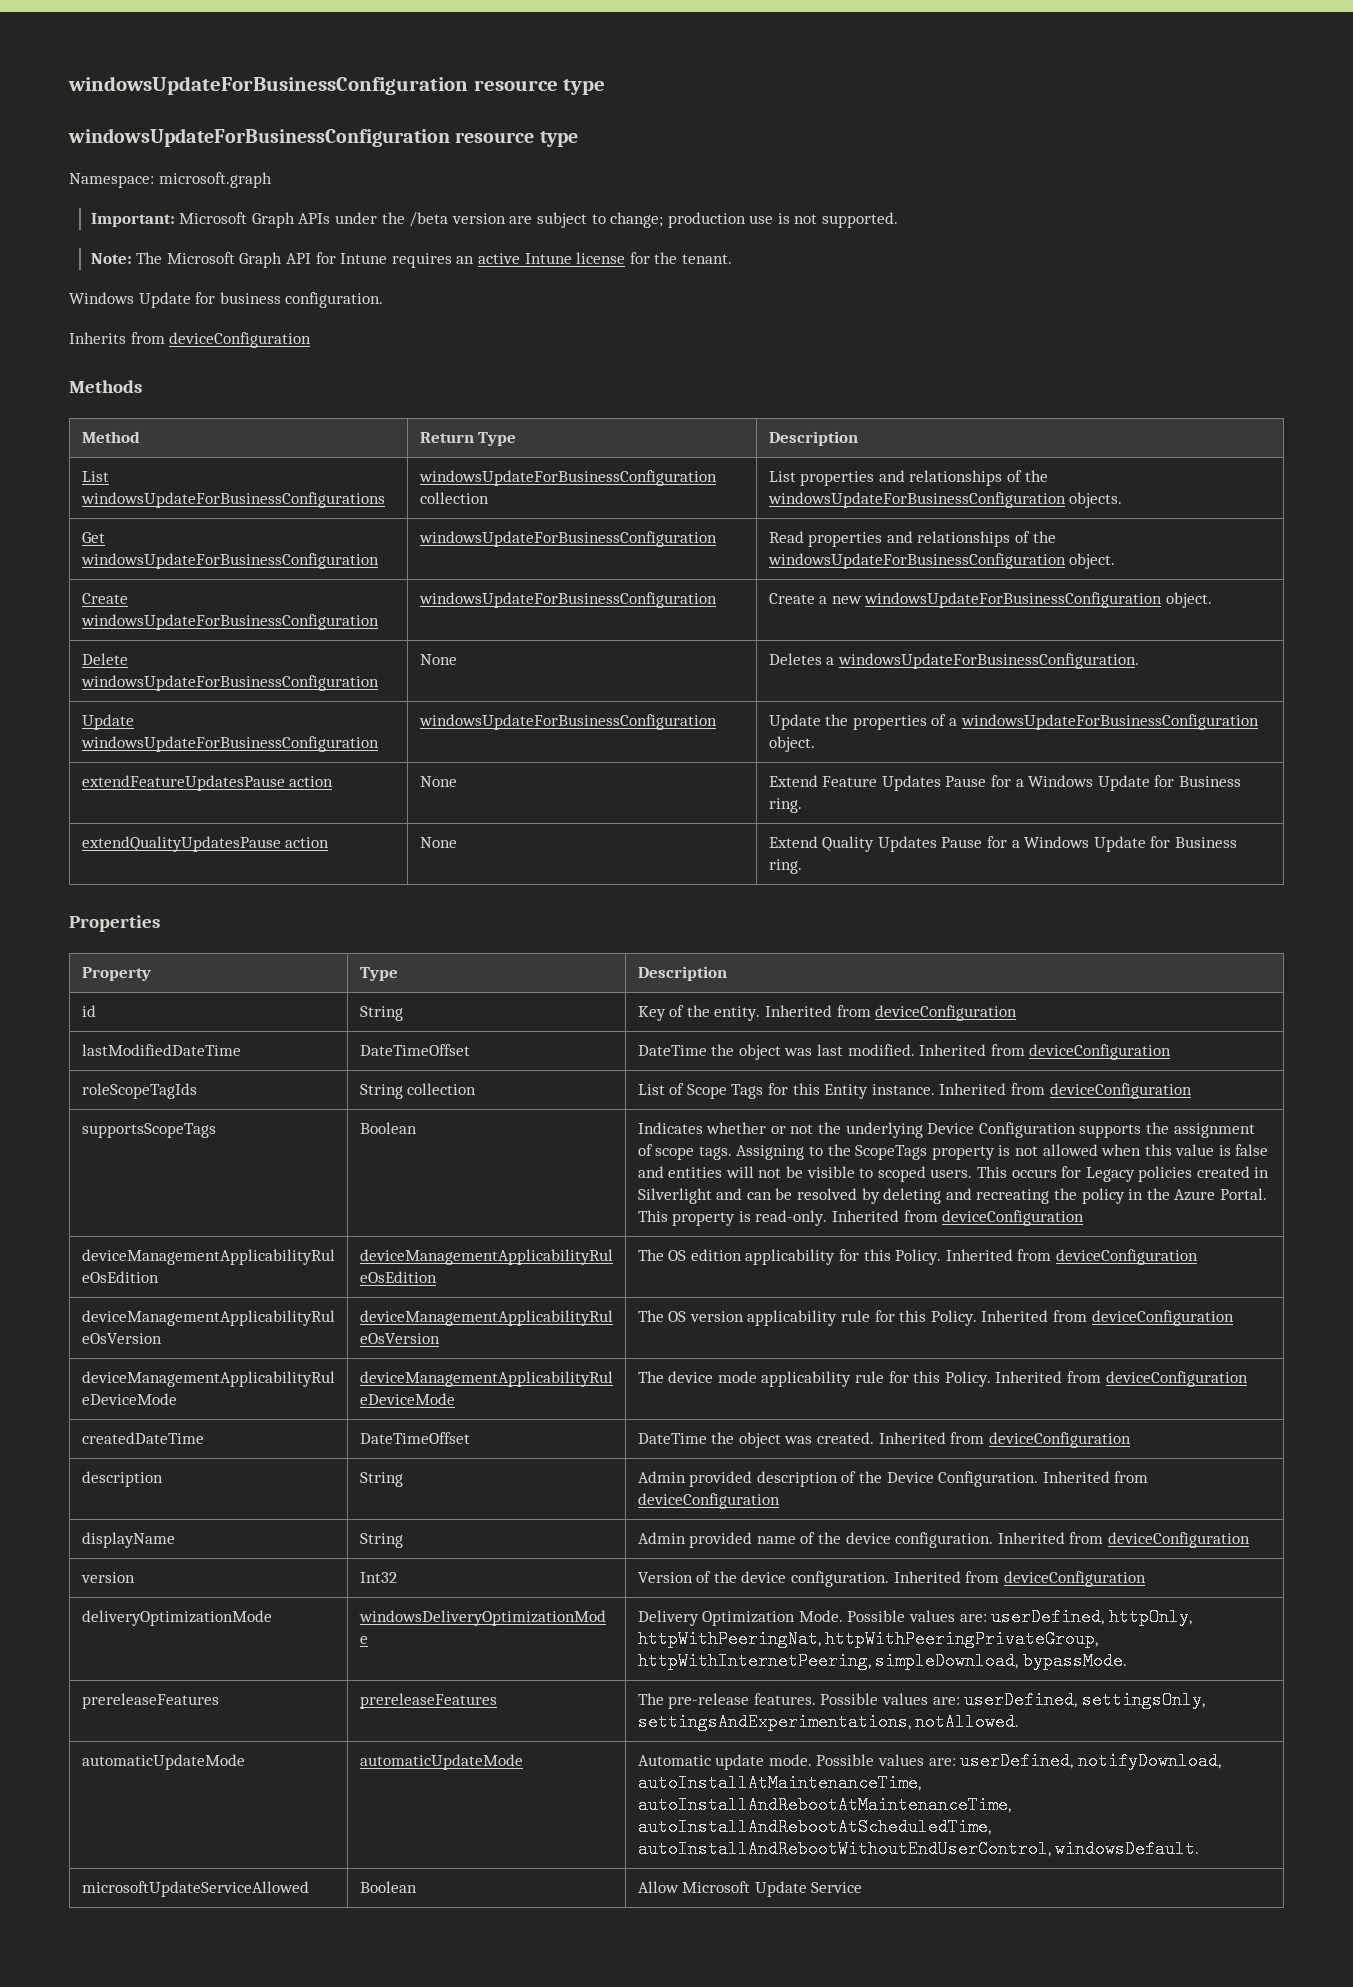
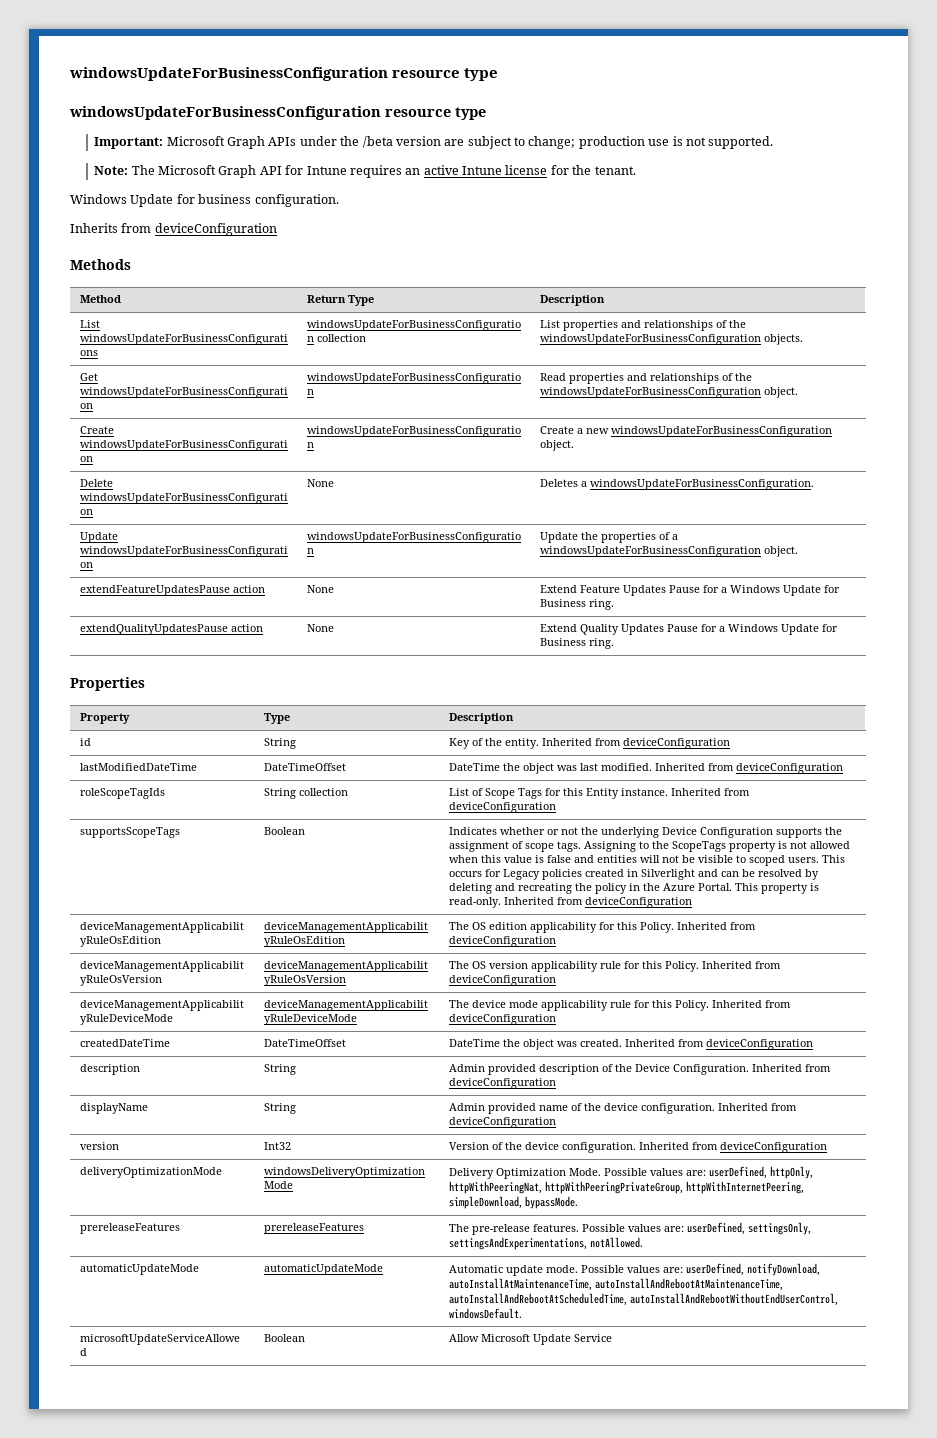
- Namespace: microsoft.graph

